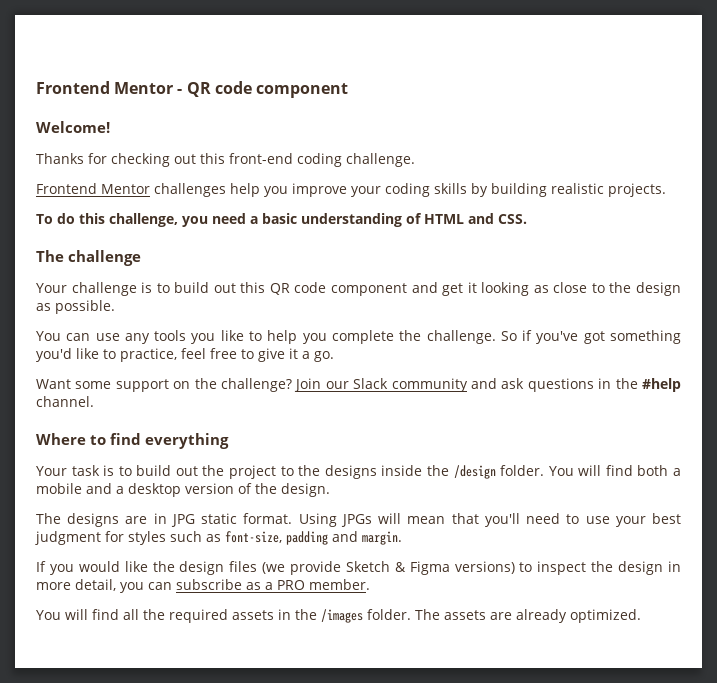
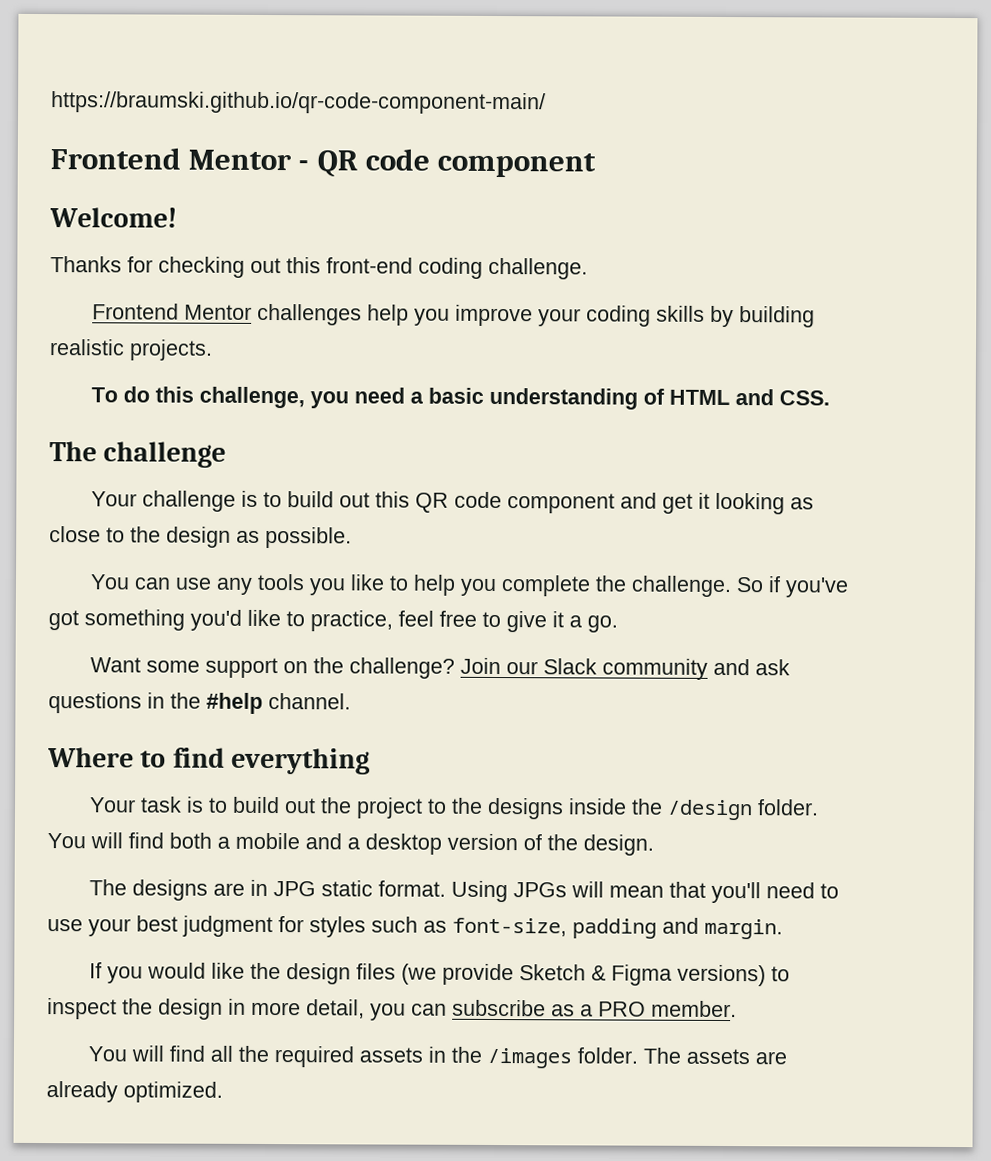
+ https://braumski.github.io/qr-code-component-main/

